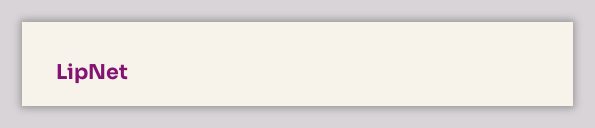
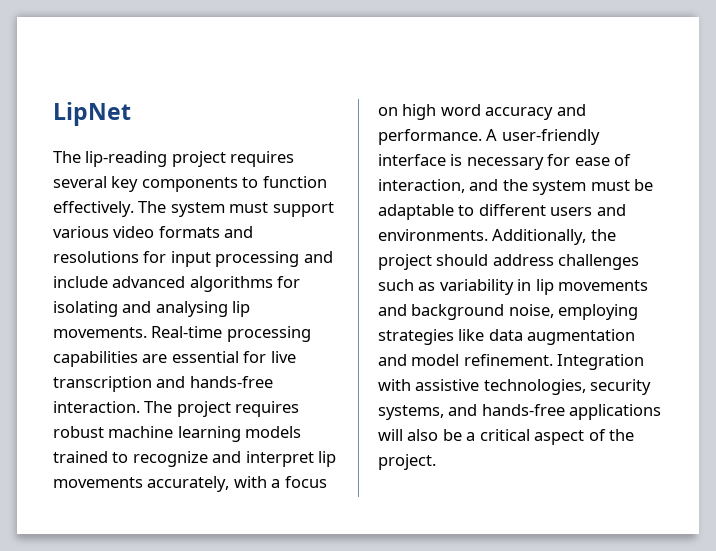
+ The lip-reading project requires several key components to function effectively. The system must support various video formats and resolutions for input processing and include advanced algorithms for isolating and analysing lip movements. Real-time processing capabilities are essential for live transcription and hands-free interaction. The project requires robust machine learning models trained to recognize and interpret lip movements accurately, with a focus on high word accuracy and performance. A user-friendly interface is necessary for ease of interaction, and the system must be adaptable to different users and environments. Additionally, the project should address challenges such as variability in lip movements and background noise, employing strategies like data augmentation and model refinement. Integration with assistive technologies, security systems, and hands-free applications will also be a critical aspect of the project.

